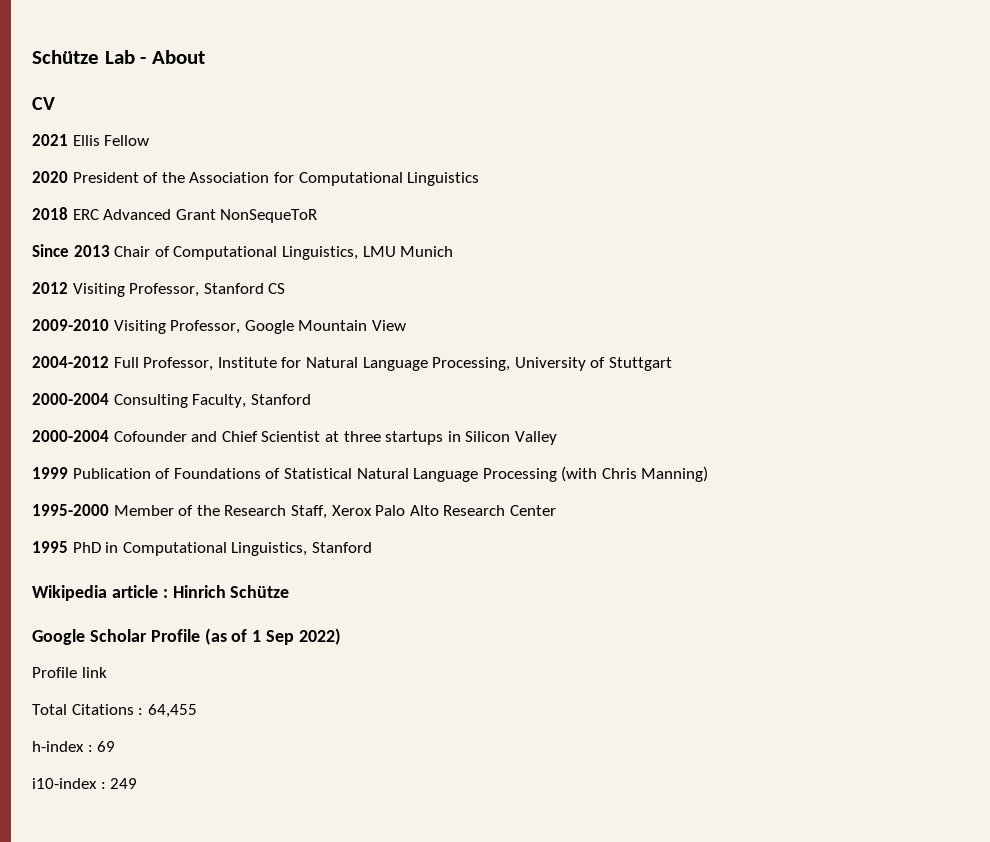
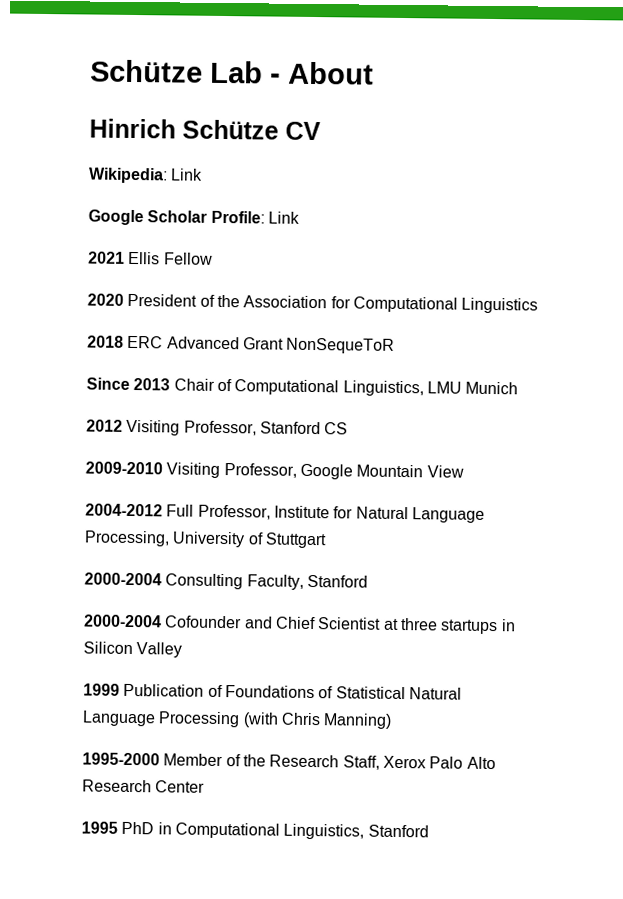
- CV
+ Hinrich Schütze CV
+ Wikipedia: Link
+ Google Scholar Profile: Link
- Wikipedia article : Hinrich Schütze
- Google Scholar Profile (as of 1 Sep 2022)
- Profile link
- Total Citations : 64,455
- h-index : 69
- i10-index : 249

